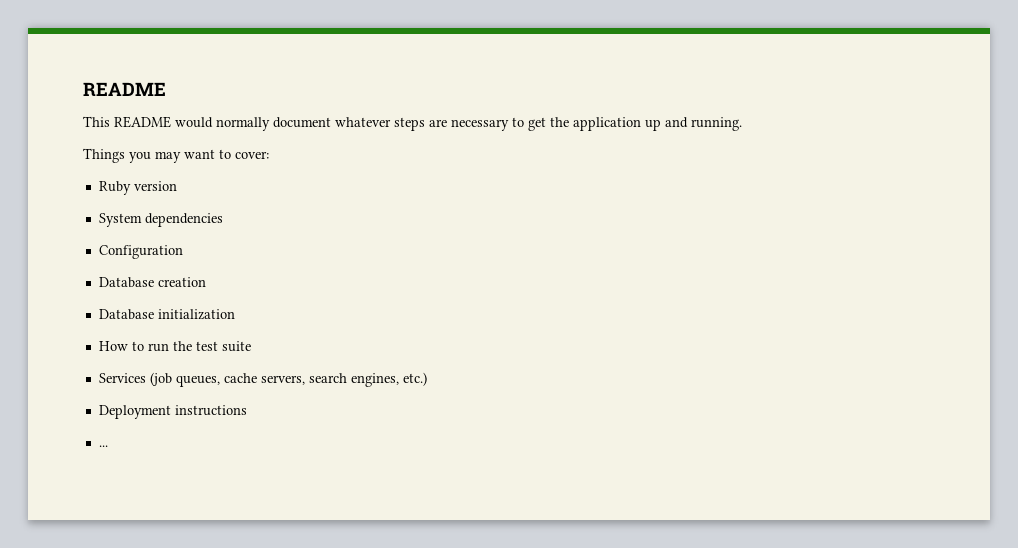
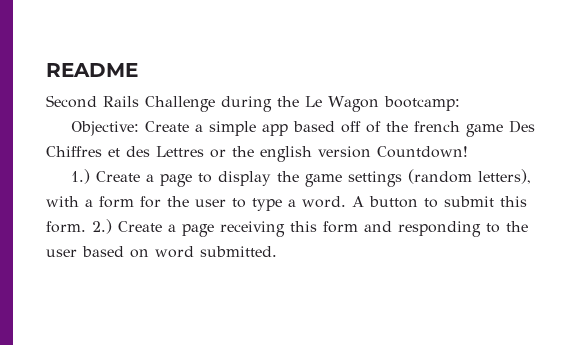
- This README would normally document whatever steps are necessary to get the application up and running.
- Things you may want to cover:
- Ruby version
- System dependencies
- Configuration
- Database creation
- Database initialization
- How to run the test suite
- Services (job queues, cache servers, search engines, etc.)
- Deployment instructions
- ...
+ Second Rails Challenge during the Le Wagon bootcamp:
+ Objective: Create a simple app based off of the french game Des Chiffres et des Lettres or the english version Countdown!
+ 1.) Create a page to display the game settings (random letters), with a form for the user to type a word. A button to submit this form. 2.) Create a page receiving this form and responding to the user based on word submitted.

